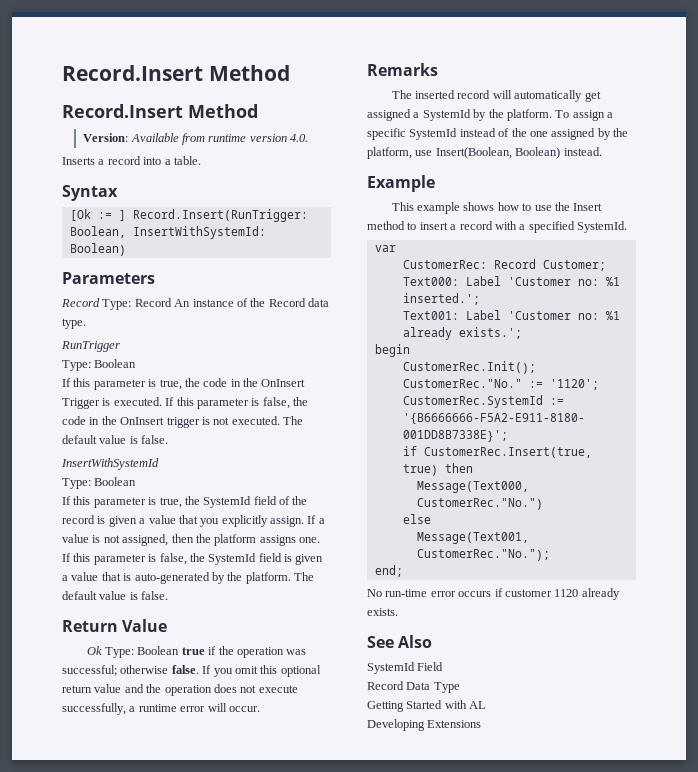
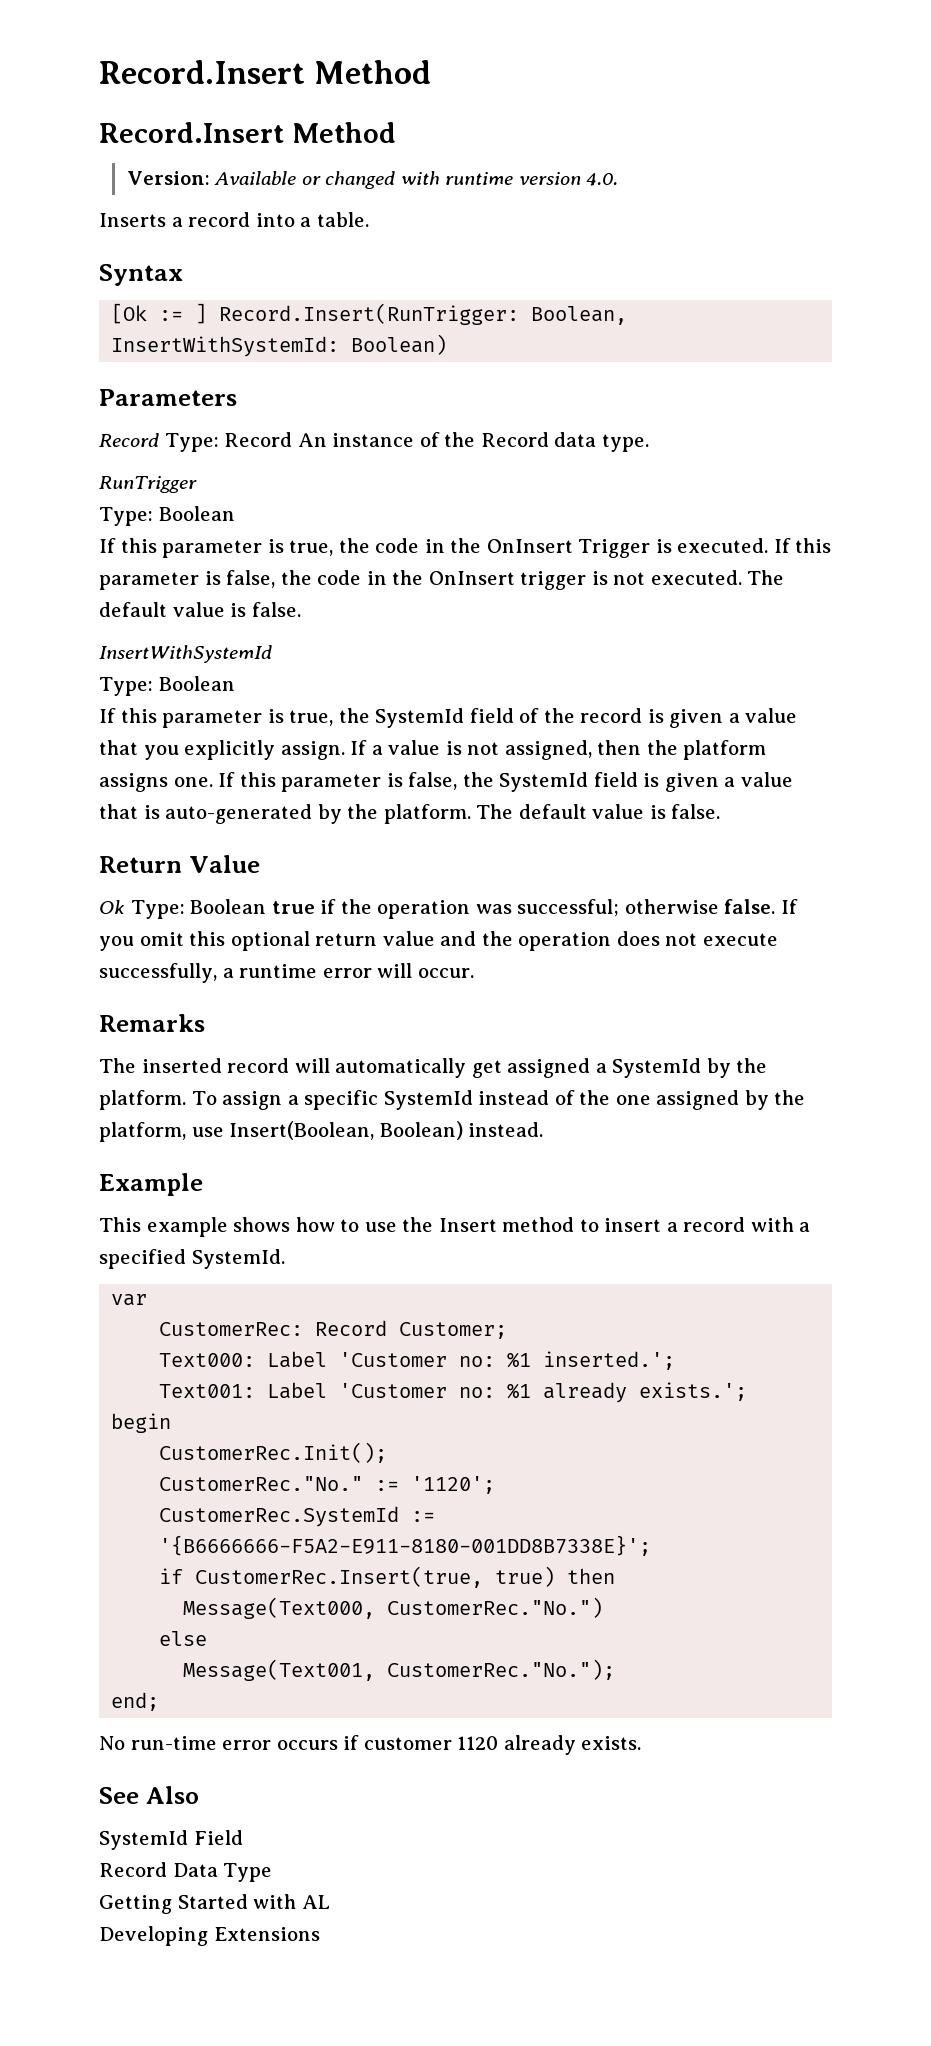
- Version: Available from runtime version 4.0.
+ Version: Available or changed with runtime version 4.0.

